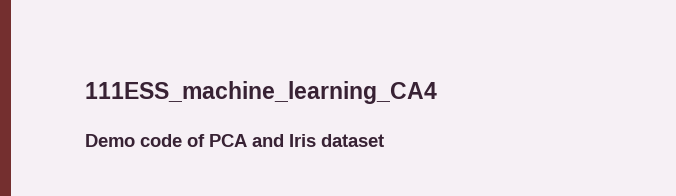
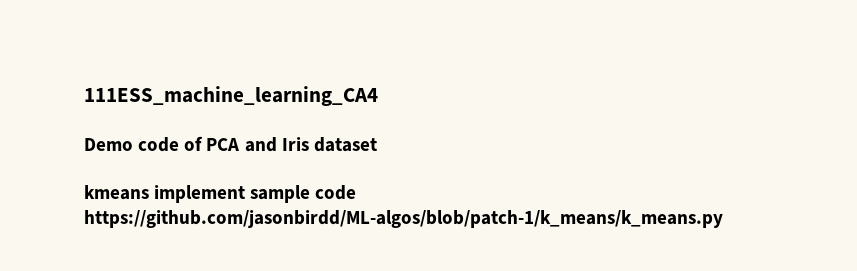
+ kmeans implement sample code https://github.com/jasonbirdd/ML-algos/blob/patch-1/k_means/k_means.py

